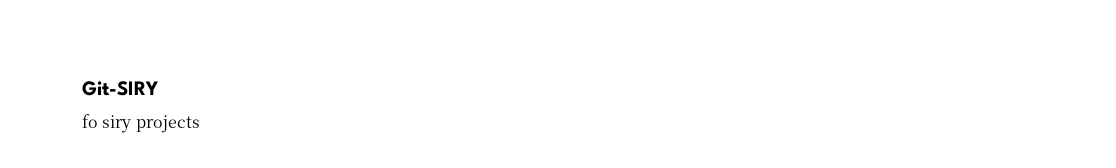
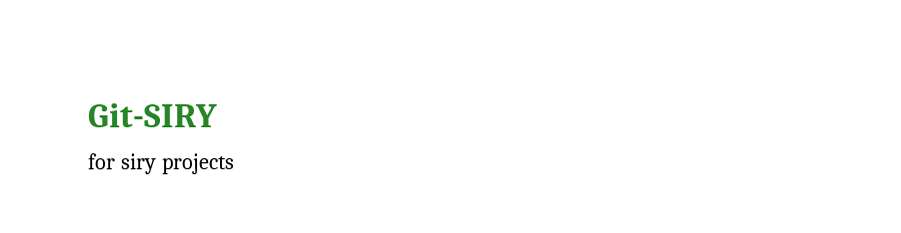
- fo siry projects
+ for siry projects

